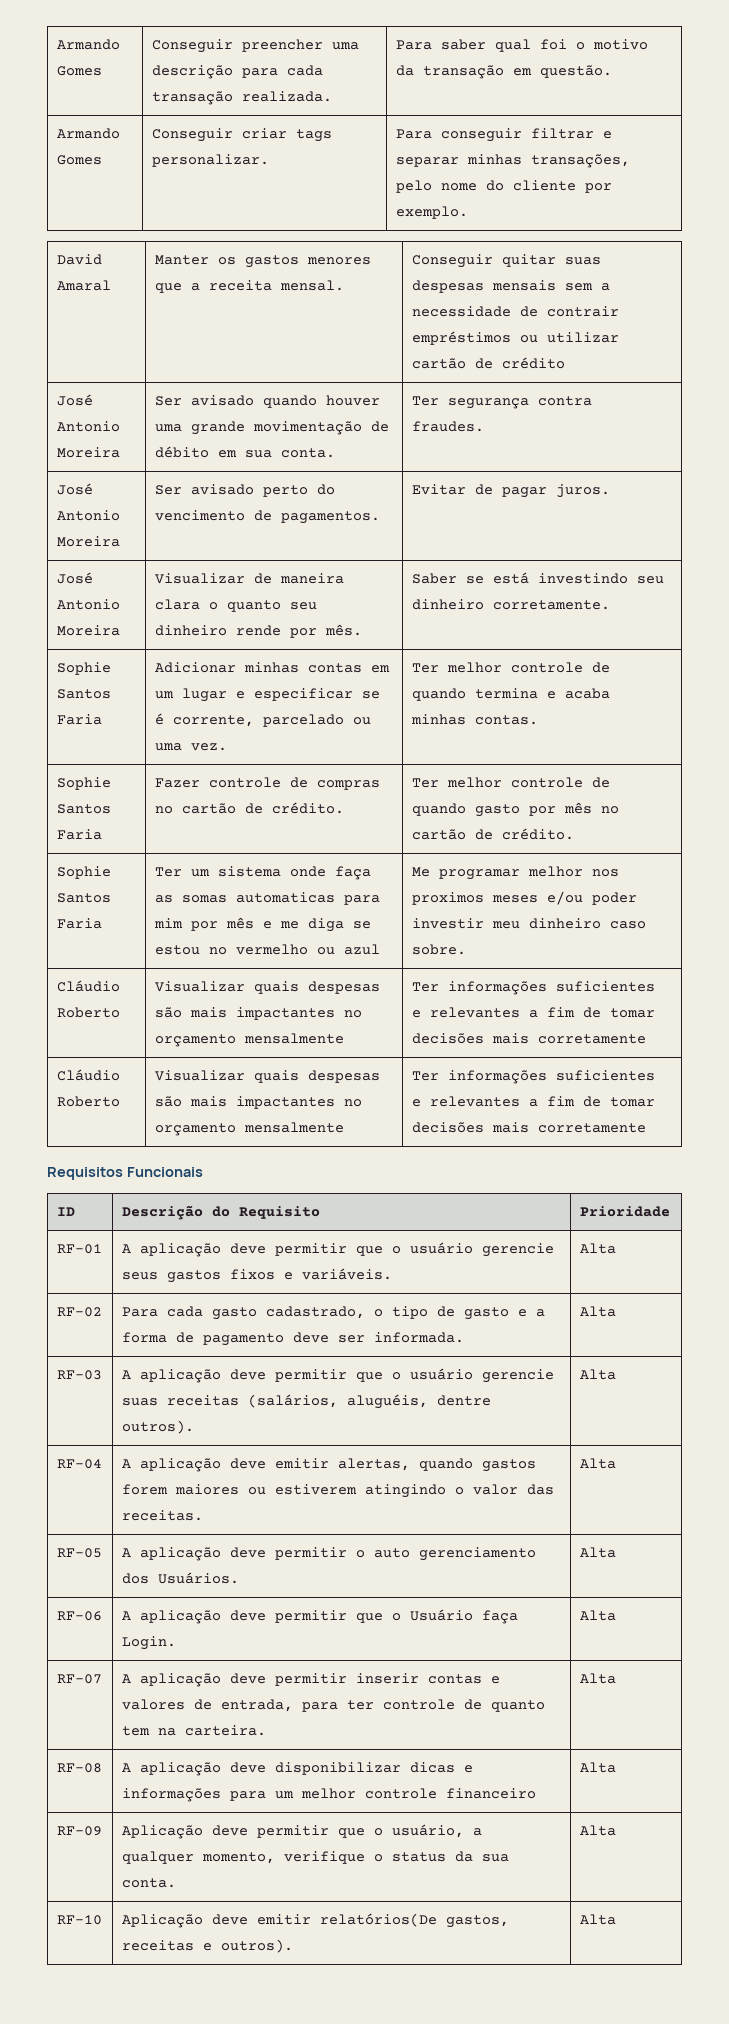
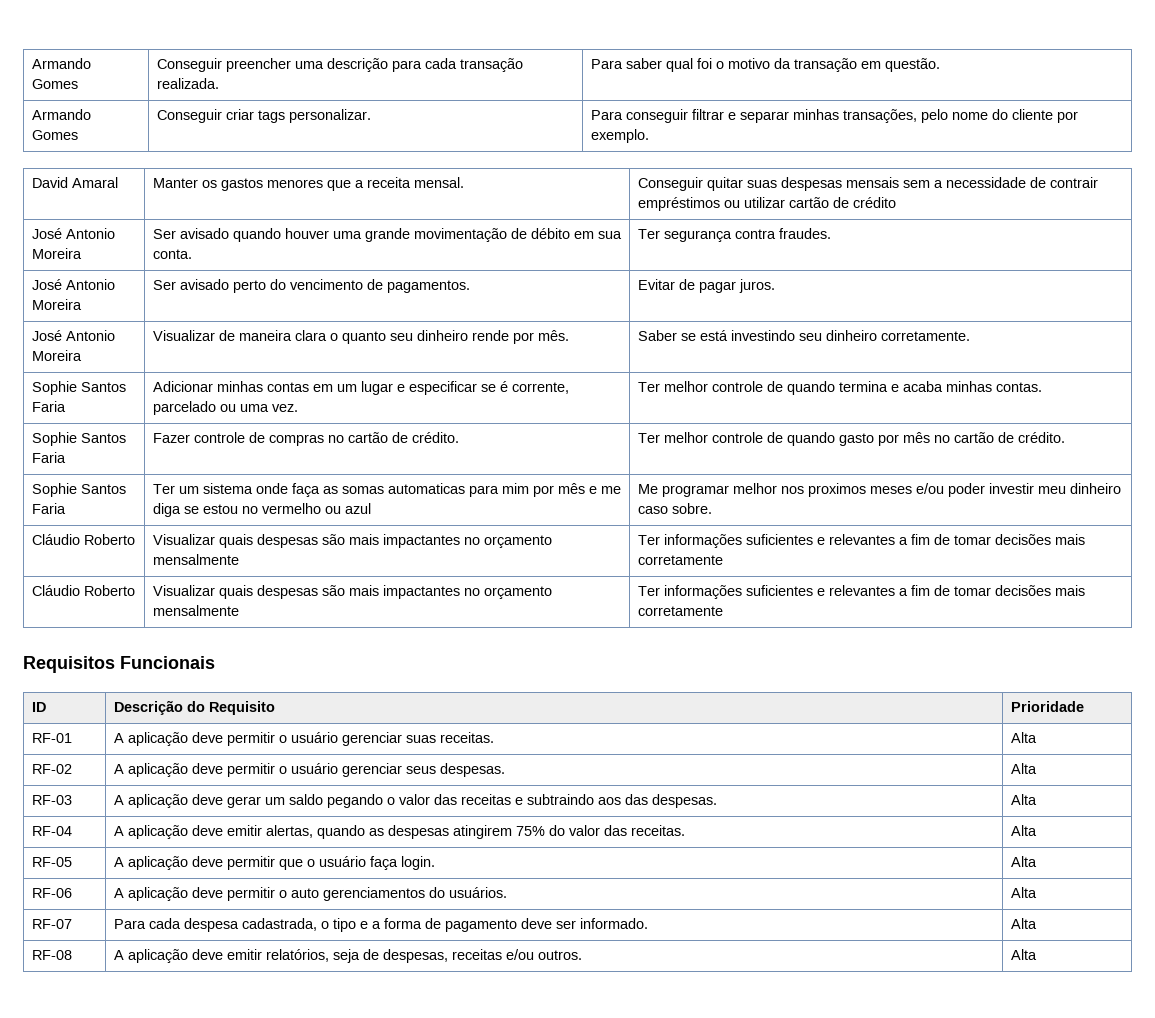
- RF-01 | A aplicação deve permitir que o usuário gerencie seus gastos fixos e variáveis. | Alta
- RF-02 | Para cada gasto cadastrado, o tipo de gasto e a forma de pagamento deve ser informada. | Alta
+ RF-01 | A aplicação deve permitir o usuário gerenciar suas receitas. | Alta
+ RF-02 | A aplicação deve permitir o usuário gerenciar seus despesas. | Alta
- RF-03 | A aplicação deve permitir que o usuário gerencie suas receitas (salários, aluguéis, dentre outros). | Alta
+ RF-03 | A aplicação deve gerar um saldo pegando o valor das receitas e subtraindo aos das despesas. | Alta
- RF-04 | A aplicação deve emitir alertas, quando gastos forem maiores ou estiverem atingindo o valor das receitas. | Alta
+ RF-04 | A aplicação deve emitir alertas, quando as despesas atingirem 75% do valor das receitas. | Alta
- RF-05 | A aplicação deve permitir o auto gerenciamento dos Usuários. | Alta
+ RF-05 | A aplicação deve permitir que o usuário faça login. | Alta
- RF-06 | A aplicação deve permitir que o Usuário faça Login. | Alta
- RF-07 | A aplicação deve permitir inserir contas e valores de entrada, para ter controle de quanto tem na carteira. | Alta
+ RF-06 | A aplicação deve permitir o auto gerenciamentos do usuários. | Alta
+ RF-07 | Para cada despesa cadastrada, o tipo e a forma de pagamento deve ser informado. | Alta
- RF-08 | A aplicação deve disponibilizar dicas e informações para um melhor controle financeiro | Alta
- RF-09 | Aplicação deve permitir que o usuário, a qualquer momento, verifique o status da sua conta. | Alta
- RF-10 | Aplicação deve emitir relatórios(De gastos, receitas e outros). | Alta
+ RF-08 | A aplicação deve emitir relatórios, seja de despesas, receitas e/ou outros. | Alta

